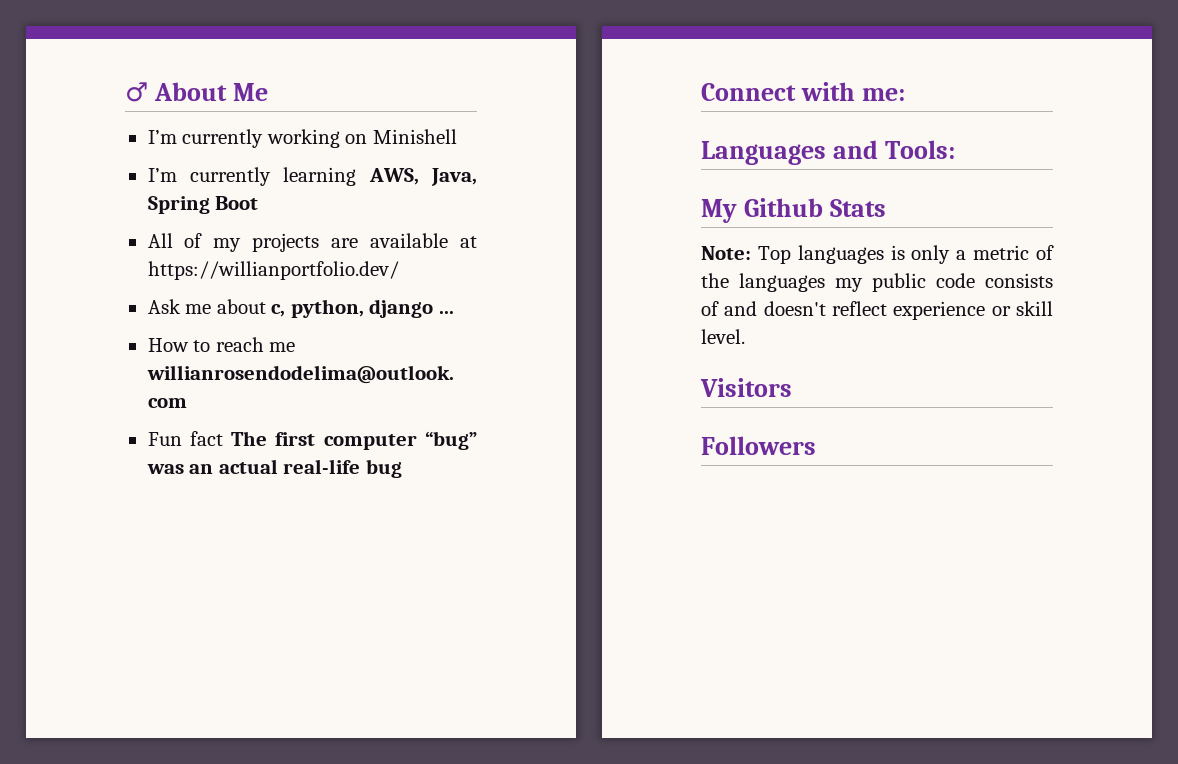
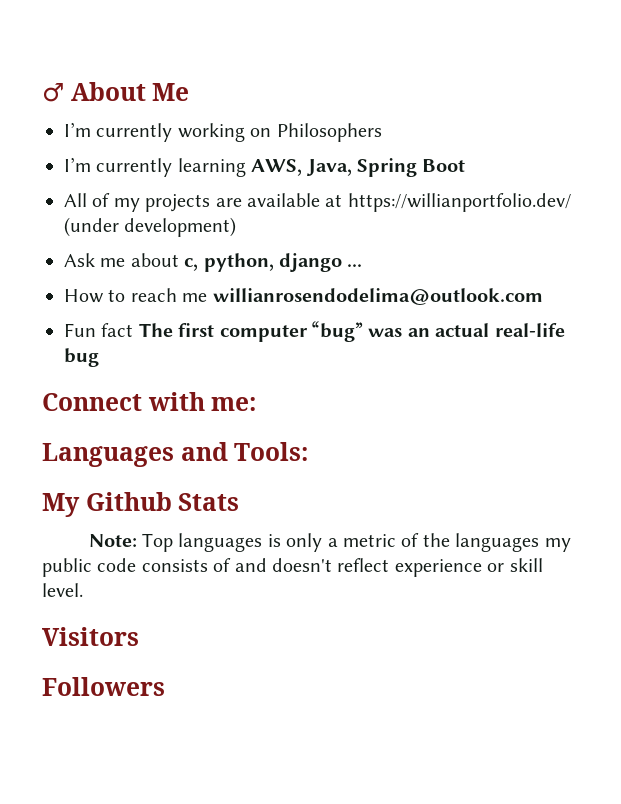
- I’m currently working on Minishell
+ I’m currently working on Philosophers
- All of my projects are available at https://willianportfolio.dev/
+ All of my projects are available at https://willianportfolio.dev/ (under development)

